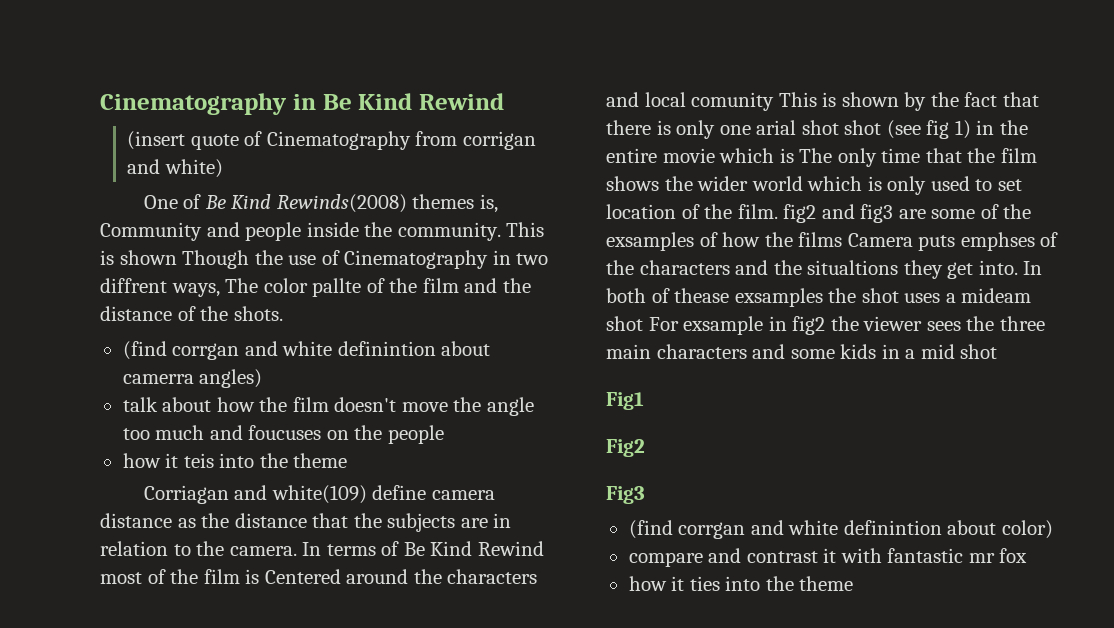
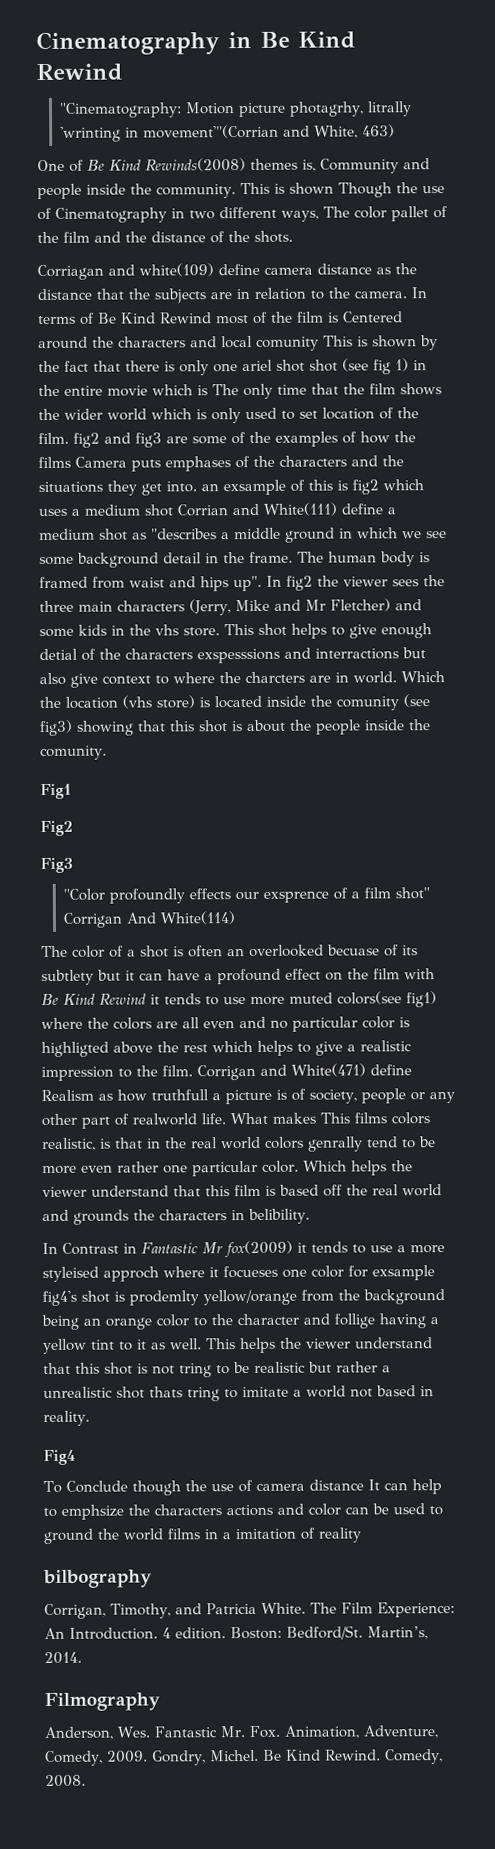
- (insert quote of Cinematography from corrigan and white)
+ "Cinematography: Motion picture photagrhy, litrally 'wrinting in movement'"(Corrian and White, 463)
- This is shown Though the use of Cinematography in two diffrent ways, The color pallte of the film and the distance of the shots.
+ This is shown Though the use of Cinematography in two different ways, The color pallet of the film and the distance of the shots.
- (find corrgan and white definintion about camerra angles)
- talk about how the film doesn't move the angle too much and foucuses on the people
- how it teis into the theme
- In terms of Be Kind Rewind most of the film is Centered around the characters and local comunity This is shown by the fact that there is only one arial shot shot (see fig 1) in the entire movie which is The only time that the film shows the wider world which is only used to set location of the film. fig2 and fig3 are some of the exsamples of how the films Camera puts emphses of the characters and the situaltions they get into. In both of thease exsamples the shot uses a mideam shot For exsample in fig2 the viewer sees the three main characters and some kids in a mid shot
+ In terms of Be Kind Rewind most of the film is Centered around the characters and local comunity This is shown by the fact that there is only one ariel shot shot (see fig 1) in the entire movie which is The only time that the film shows the wider world which is only used to set location of the film. fig2 and fig3 are some of the examples of how the films Camera puts emphases of the characters and the situations they get into. an exsample of this is fig2 which uses a medium shot Corrian and White(111) define a medium shot as "describes a middle ground in which we see some background detail in the frame. The human body is framed from waist and hips up". In fig2 the viewer sees the three main characters (Jerry, Mike and Mr Fletcher) and some kids in the vhs store. This shot helps to give enough detial of the characters exspesssions and interractions but also give context to where the charcters are in world. Which the location (vhs store) is located inside the comunity (see fig3) showing that this shot is about the people inside the comunity.
  Fig1
  Fig2
  Fig3
- (find corrgan and white definintion about color)
- compare and contrast it with fantastic mr fox
- how it ties into the theme
+ "Color profoundly effects our exsprence of a film shot" Corrigan And White(114)
+ The color of a shot is often an overlooked becuase of its subtlety but it can have a profound effect on the film with Be Kind Rewind it tends to use more muted colors(see fig1) where the colors are all even and no particular color is highligted above the rest which helps to give a realistic impression to the film. Corrigan and White(471) define Realism as how truthfull a picture is of society, people or any other part of realworld life. What makes This films colors realistic, is that in the real world colors genrally tend to be more even rather one particular color. Which helps the viewer understand that this film is based off the real world and grounds the characters in belibility.
+ In Contrast in Fantastic Mr fox(2009) it tends to use a more styleised approch where it focueses one color for exsample fig4's shot is prodemlty yellow/orange from the background being an orange color to the character and follige having a yellow tint to it as well. This helps the viewer understand that this shot is not tring to be realistic but rather a unrealistic shot thats tring to imitate a world not based in reality.
+ Fig4
+ To Conclude though the use of camera distance It can help to emphsize the characters actions and color can be used to ground the world films in a imitation of reality
+ bilbography
+ Corrigan, Timothy, and Patricia White. The Film Experience: An Introduction. 4 edition. Boston: Bedford/St. Martin’s, 2014.
+ Filmography
+ Anderson, Wes. Fantastic Mr. Fox. Animation, Adventure, Comedy, 2009. Gondry, Michel. Be Kind Rewind. Comedy, 2008.

